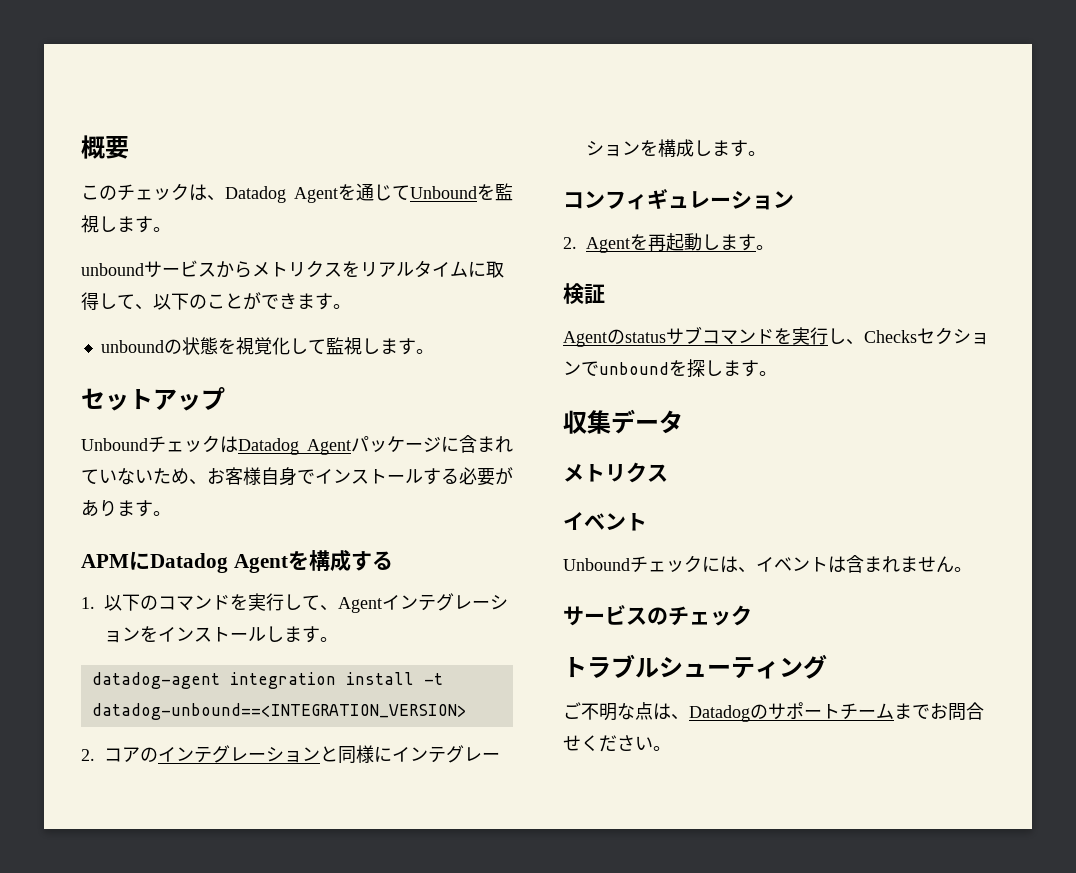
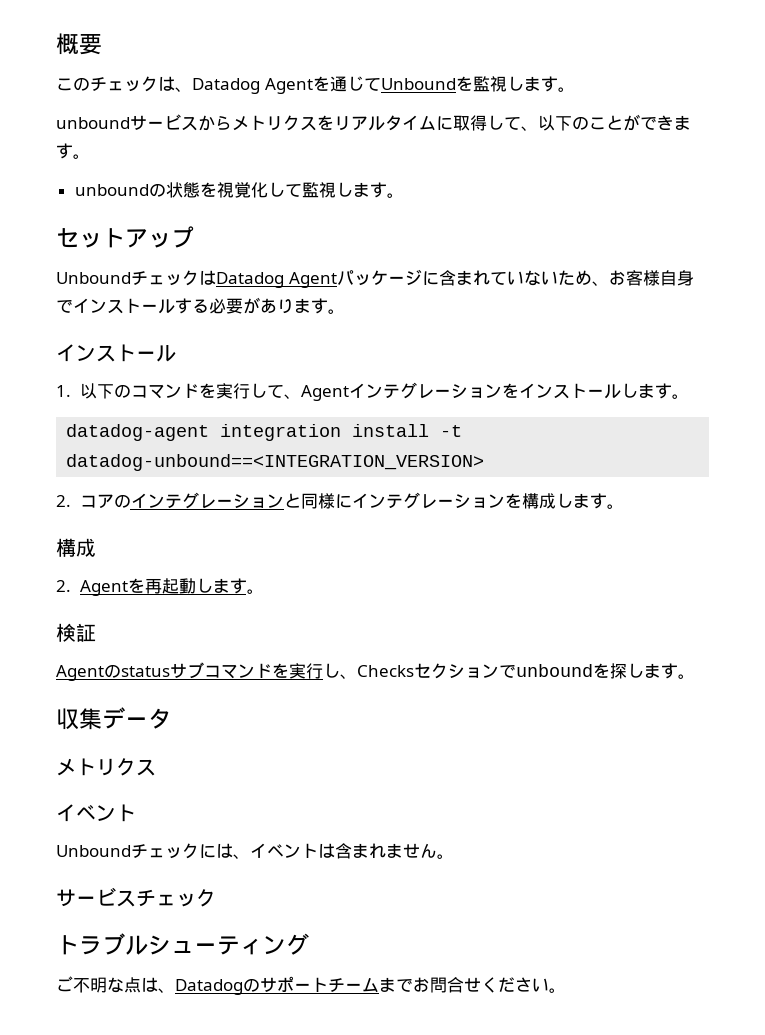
  UnboundチェックはDatadog Agentパッケージに含まれていないため、お客様自身でインストールする必要があります。
- APMにDatadog Agentを構成する
+ インストール
  2.コアのインテグレーションと同様にインテグレーションを構成します。
- コンフィギュレーション
+ 構成
- サービスのチェック
+ サービスチェック

